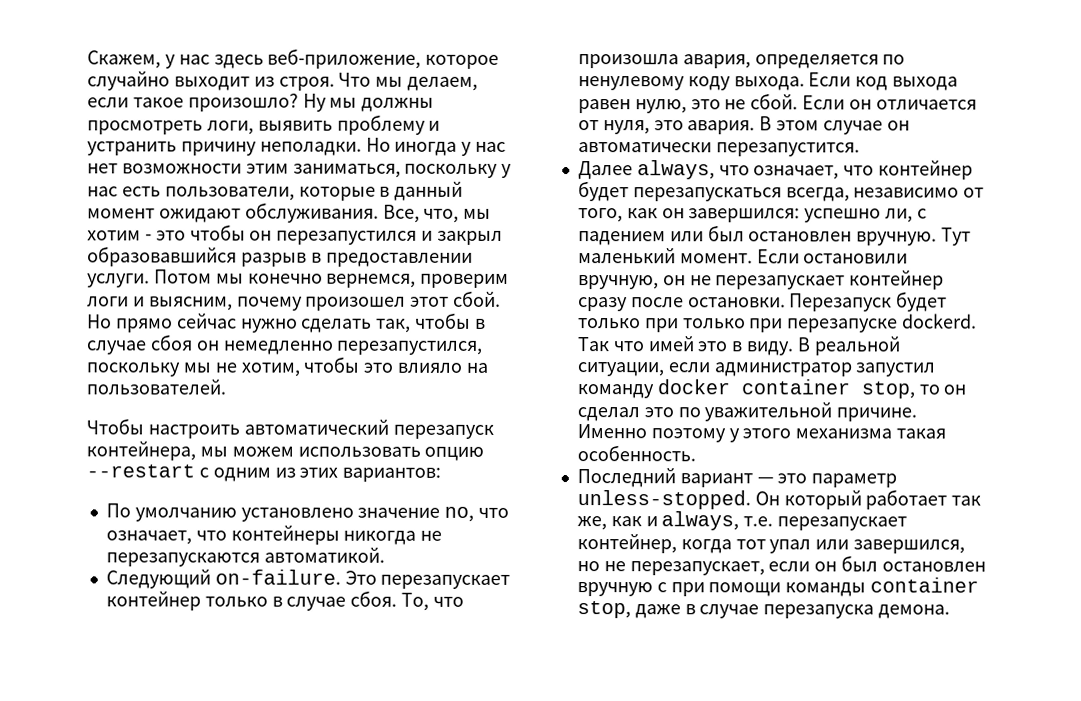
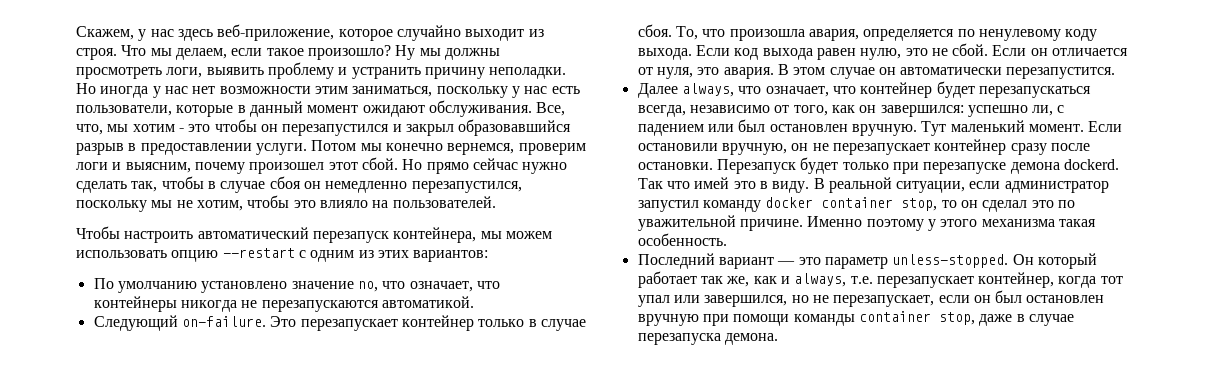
- Перезапуск будет только при только при перезапуске dockerd.
+ Перезапуск будет только при перезапуске демона dockerd.
- Он который работает так же, как и always, т.е. перезапускает контейнер, когда тот упал или завершился, но не перезапускает, если он был остановлен вручную с при помощи команды container stop, даже в случае перезапуска демона.
+ Он который работает так же, как и always, т.е. перезапускает контейнер, когда тот упал или завершился, но не перезапускает, если он был остановлен вручную при помощи команды container stop, даже в случае перезапуска демона.

